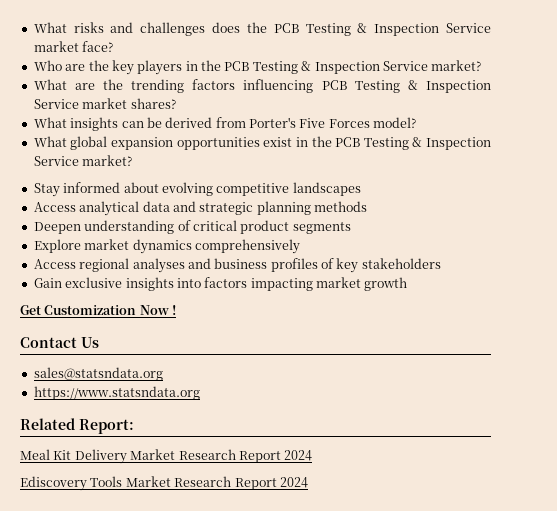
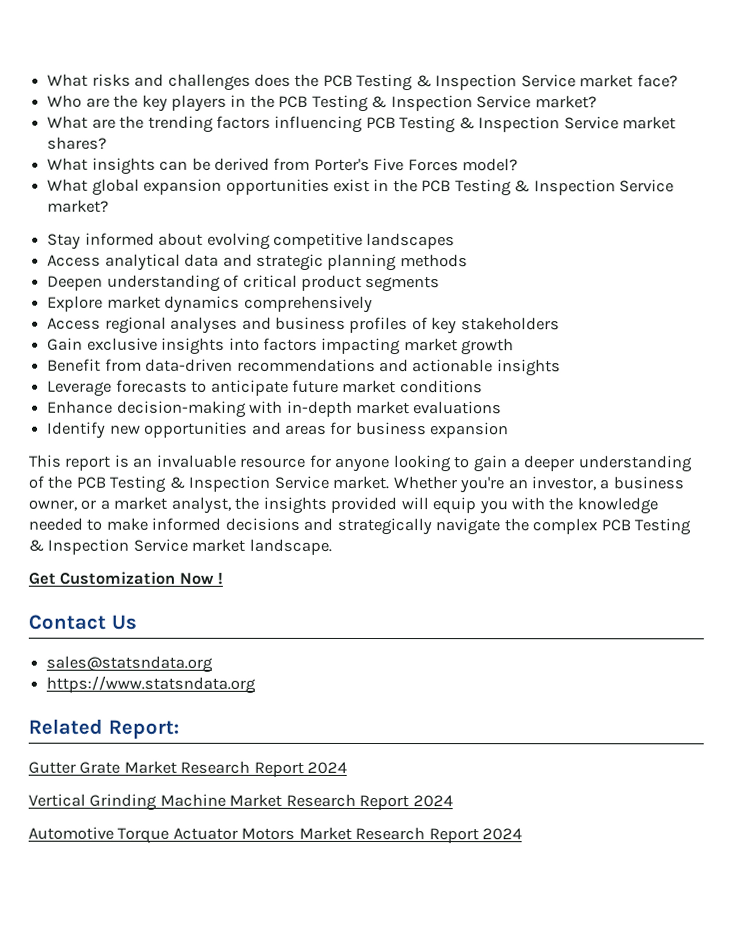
+ Benefit from data-driven recommendations and actionable insights
+ Leverage forecasts to anticipate future market conditions
+ Enhance decision-making with in-depth market evaluations
+ Identify new opportunities and areas for business expansion
+ This report is an invaluable resource for anyone looking to gain a deeper understanding of the PCB Testing & Inspection Service market. Whether you're an investor, a business owner, or a market analyst, the insights provided will equip you with the knowledge needed to make informed decisions and strategically navigate the complex PCB Testing & Inspection Service market landscape.
- Meal Kit Delivery Market Research Report 2024
- Ediscovery Tools Market Research Report 2024
+ Gutter Grate Market Research Report 2024
+ Vertical Grinding Machine Market Research Report 2024
+ Automotive Torque Actuator Motors Market Research Report 2024

